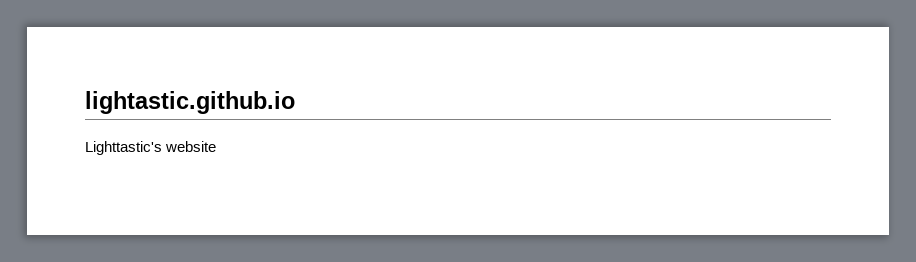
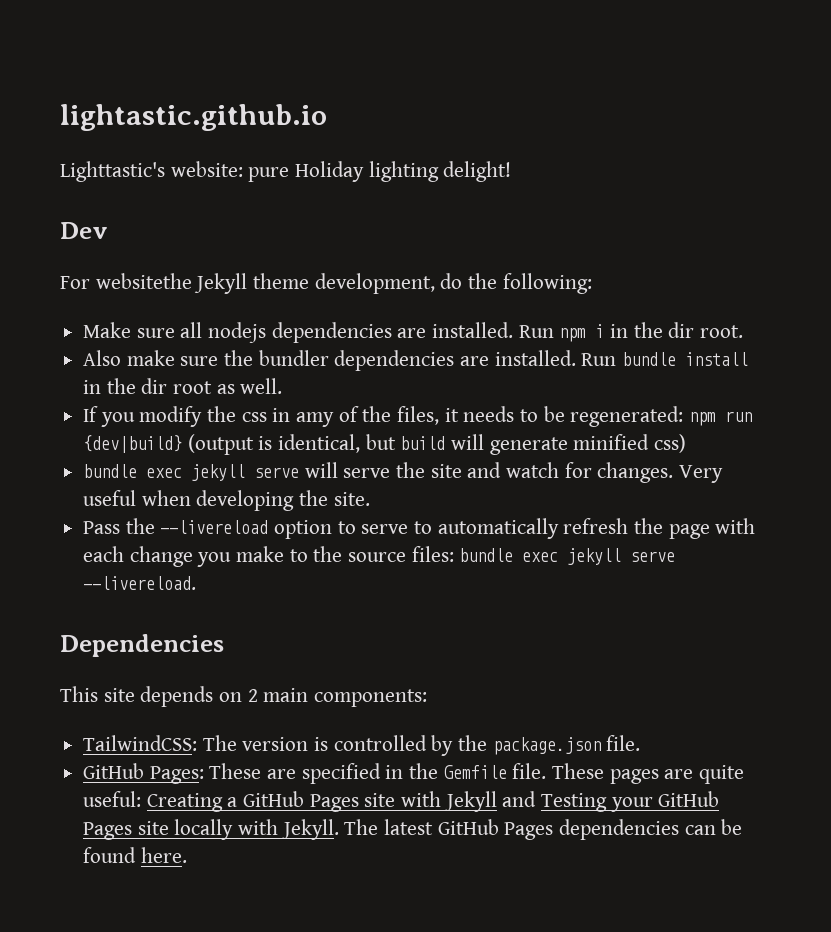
- Lighttastic's website
+ Lighttastic's website: pure Holiday lighting delight!
+ Dev
+ For websitethe Jekyll theme development, do the following:
+ Make sure all nodejs dependencies are installed. Run npm i in the dir root.
+ Also make sure the bundler dependencies are installed. Run bundle install in the dir root as well.
+ If you modify the css in amy of the files, it needs to be regenerated: npm run {dev|build} (output is identical, but build will generate minified css)
+ bundle exec jekyll serve will serve the site and watch for changes. Very useful when developing the site.
+ Pass the --livereload option to serve to automatically refresh the page with each change you make to the source files: bundle exec jekyll serve --livereload.
+ Dependencies
+ This site depends on 2 main components:
+ TailwindCSS: The version is controlled by the package.json file.
+ GitHub Pages: These are specified in the Gemfile file. These pages are quite useful: Creating a GitHub Pages site with Jekyll and Testing your GitHub Pages site locally with Jekyll. The latest GitHub Pages dependencies can be found here.

